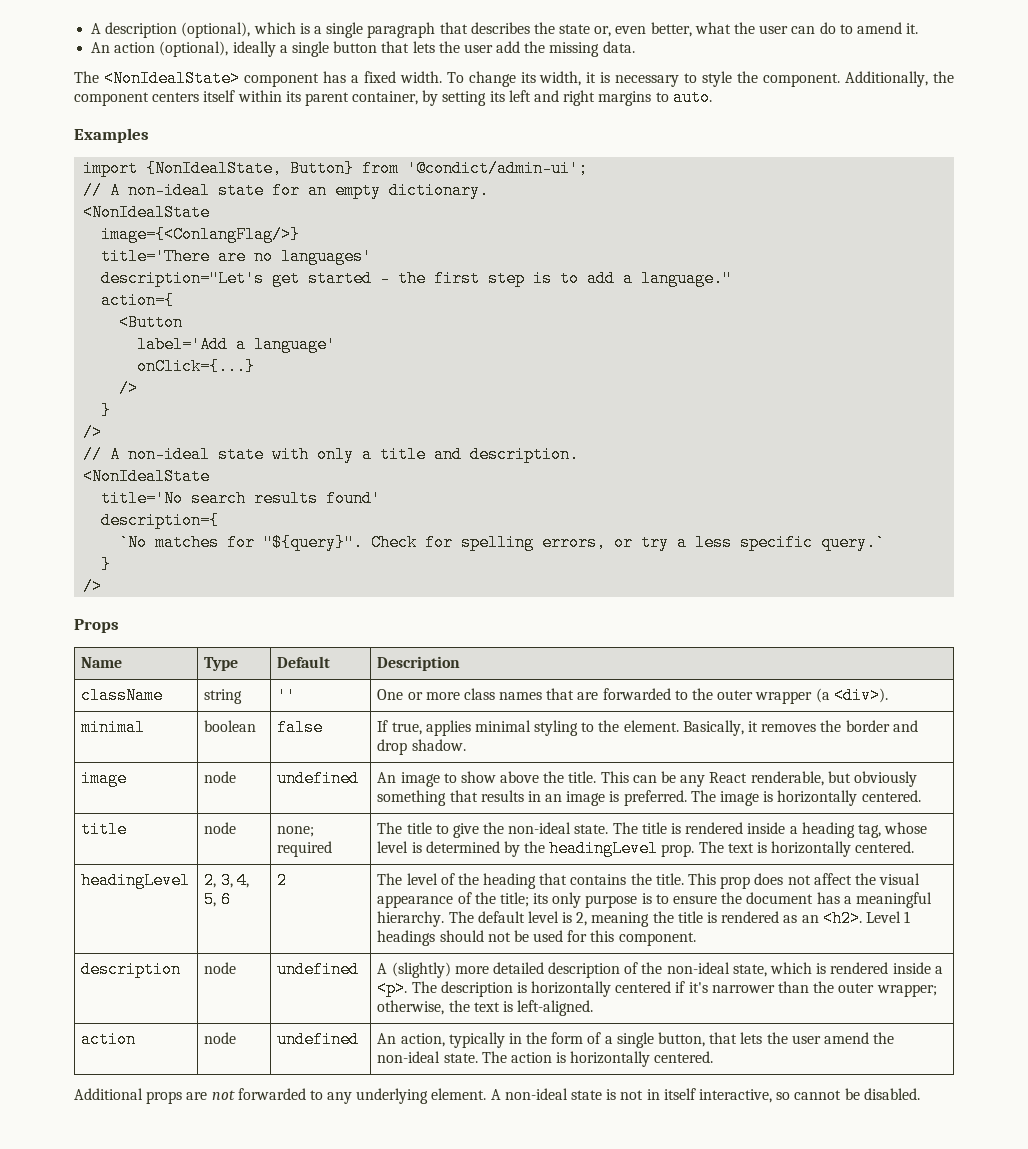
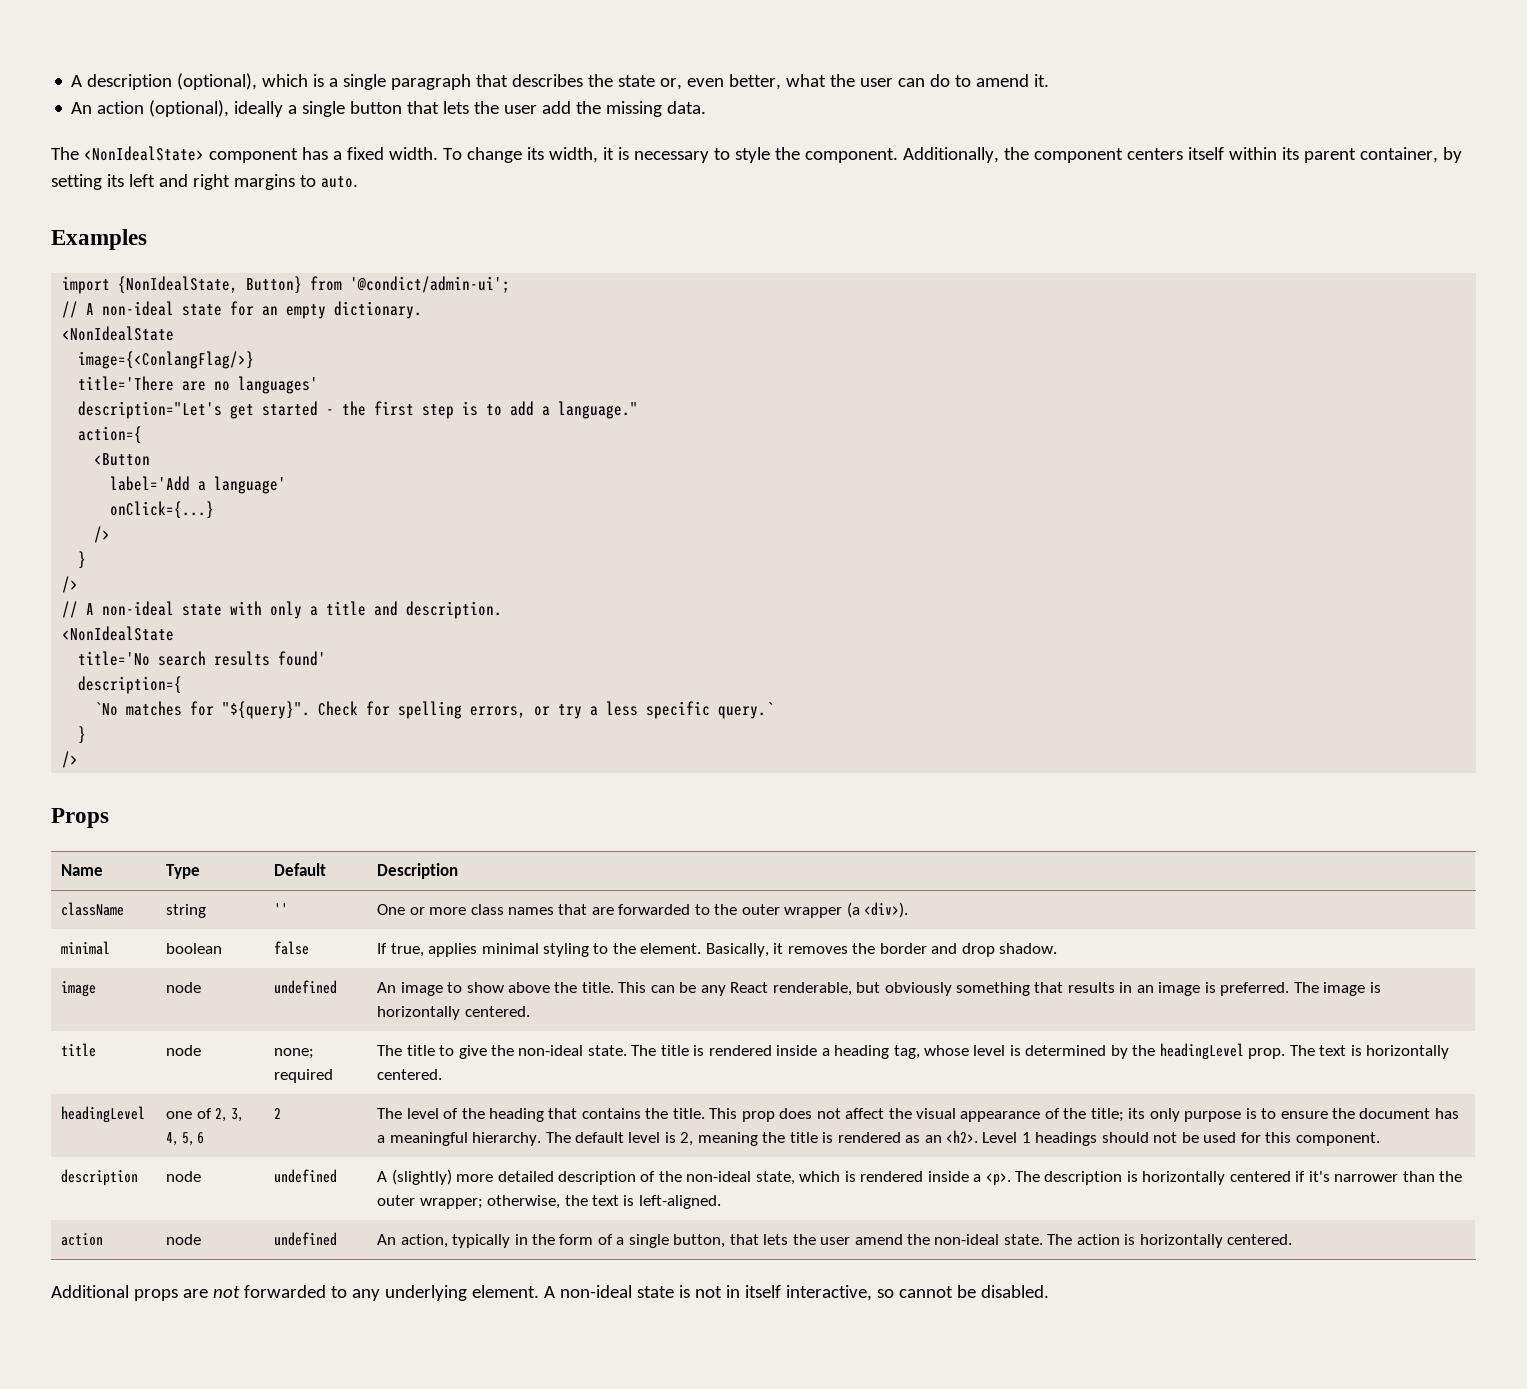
- 2, 3, 4, 5, 6
+ one of 2, 3, 4, 5, 6

